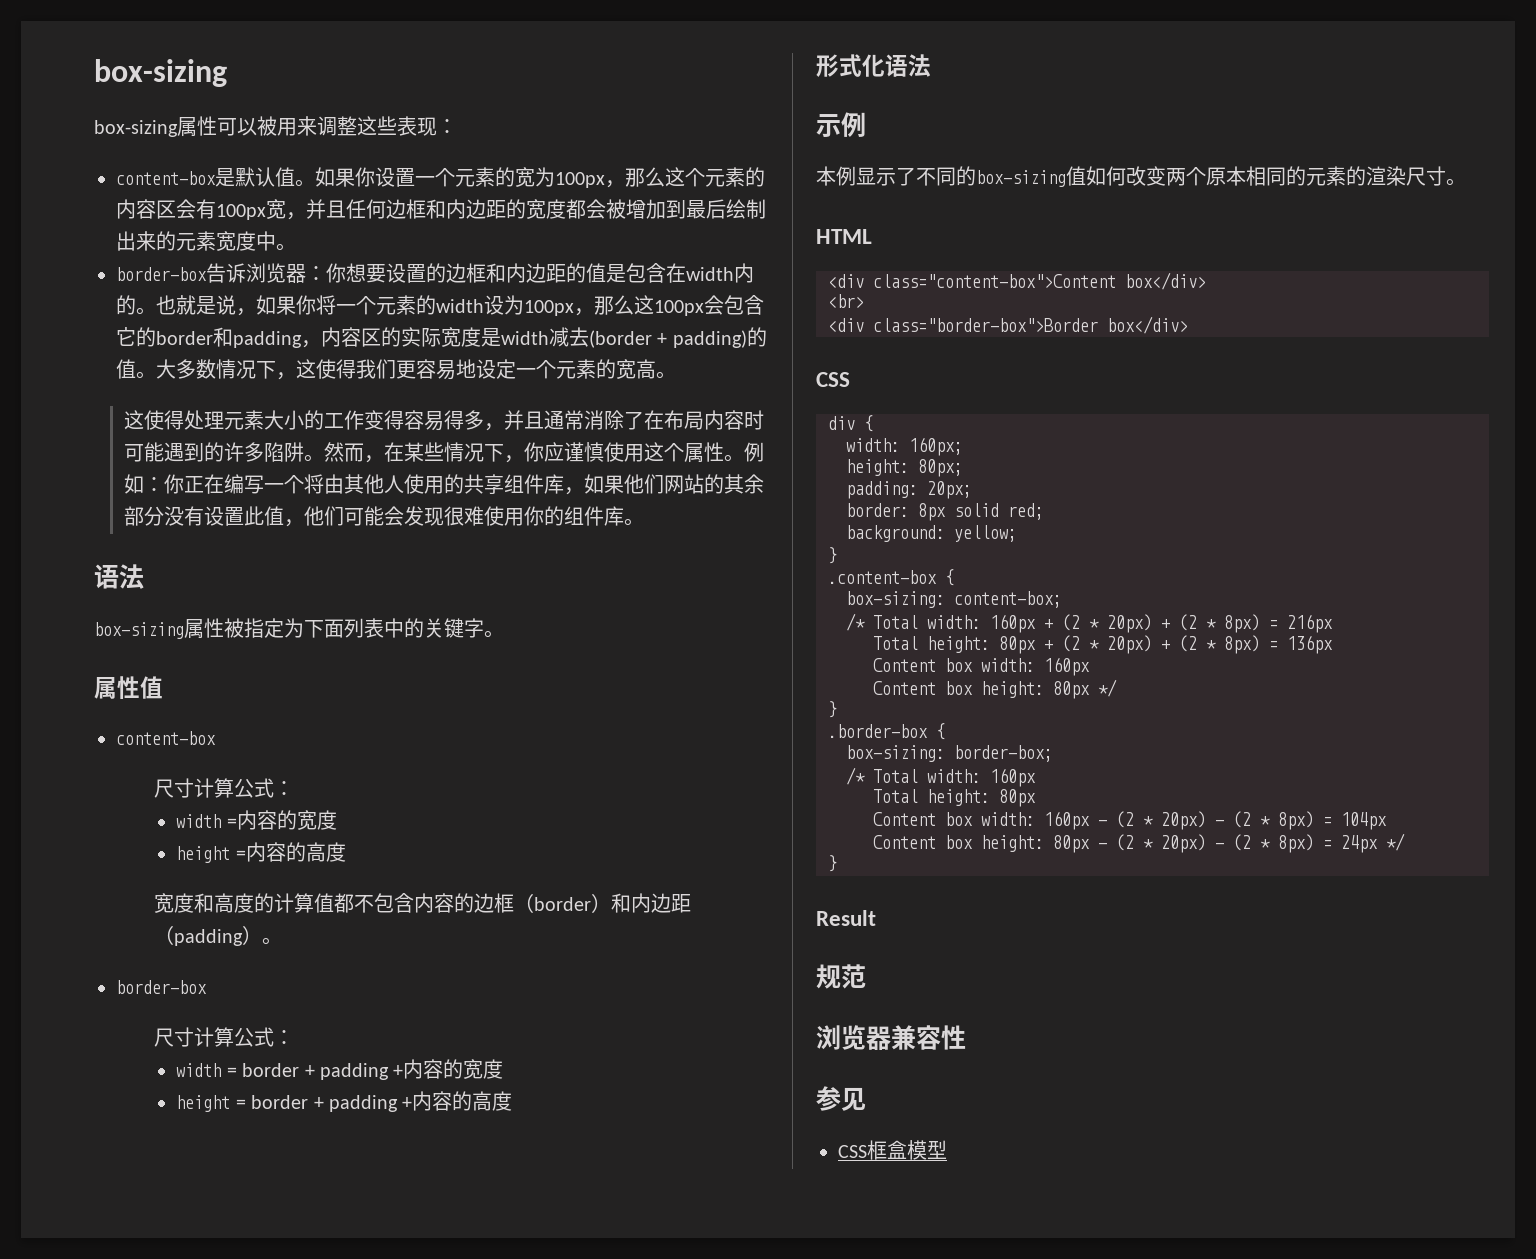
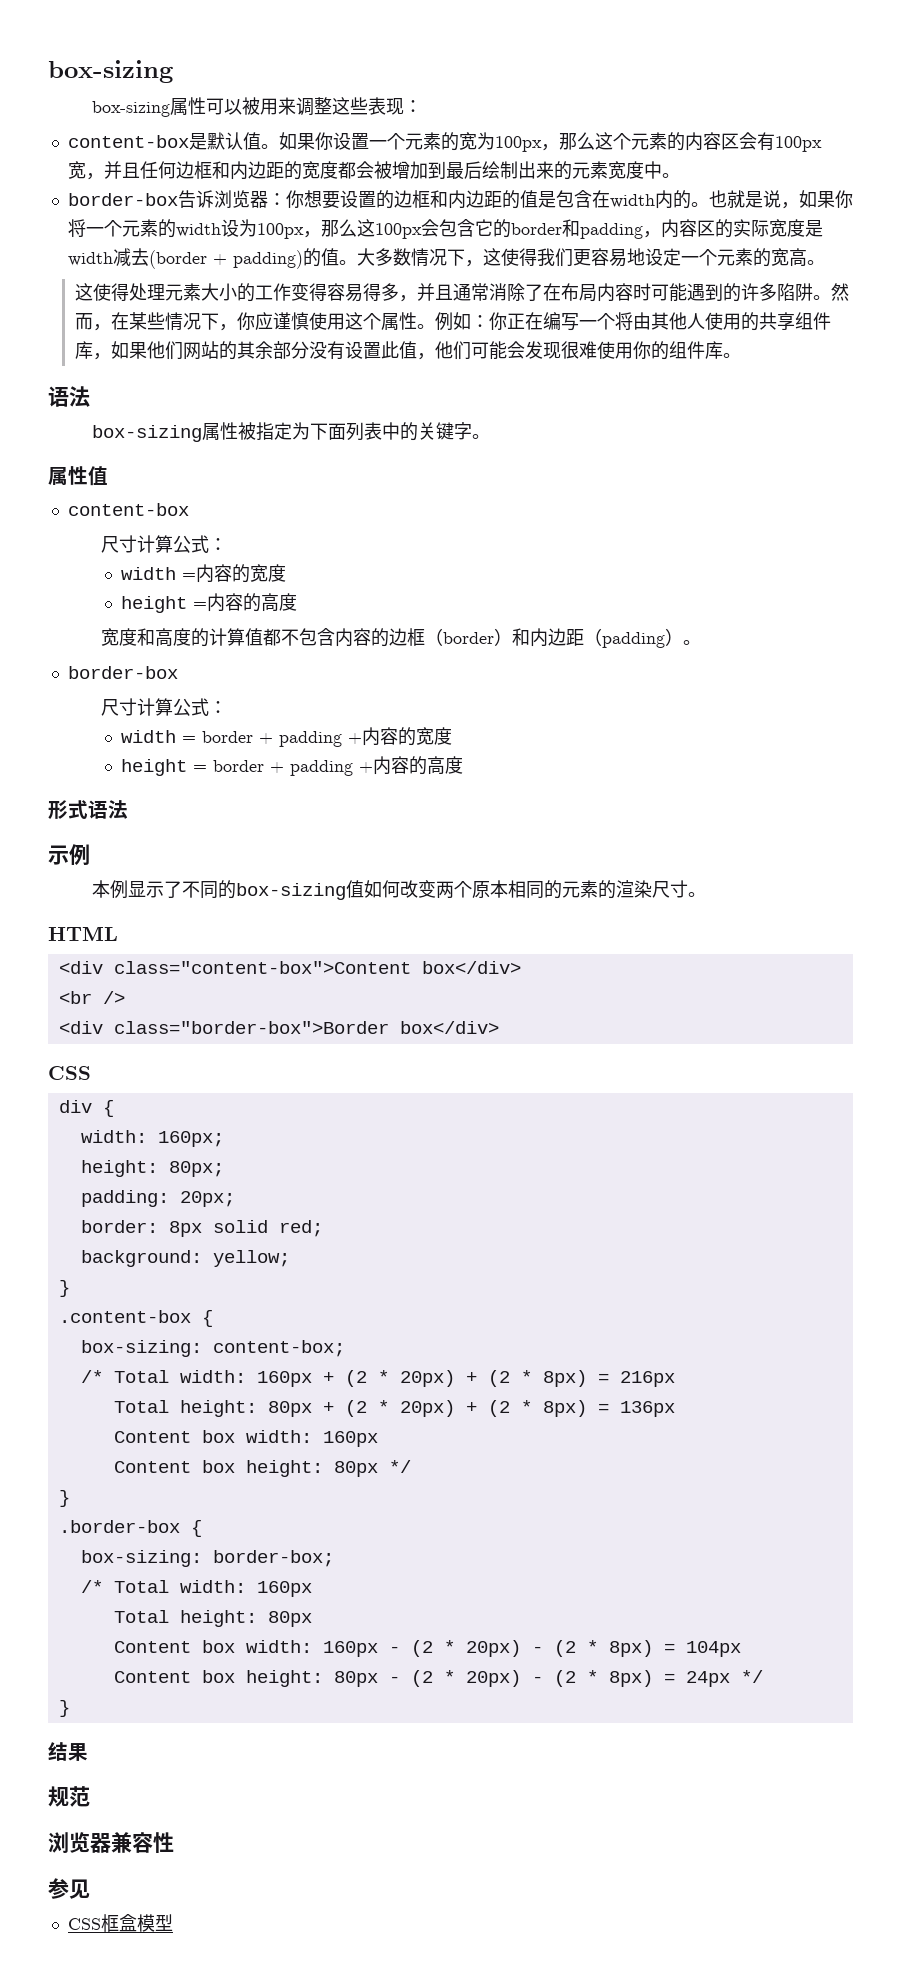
- 形式化语法
+ 形式语法
- <br>
+ <br />
- Result
+ 结果

